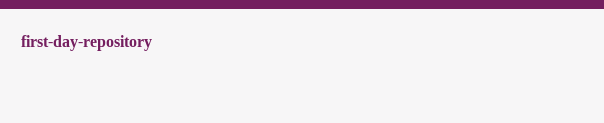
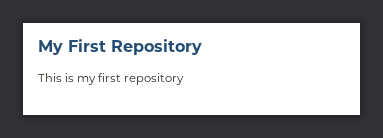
- first-day-repository
+ My First Repository
+ This is my first repository

